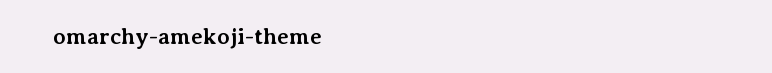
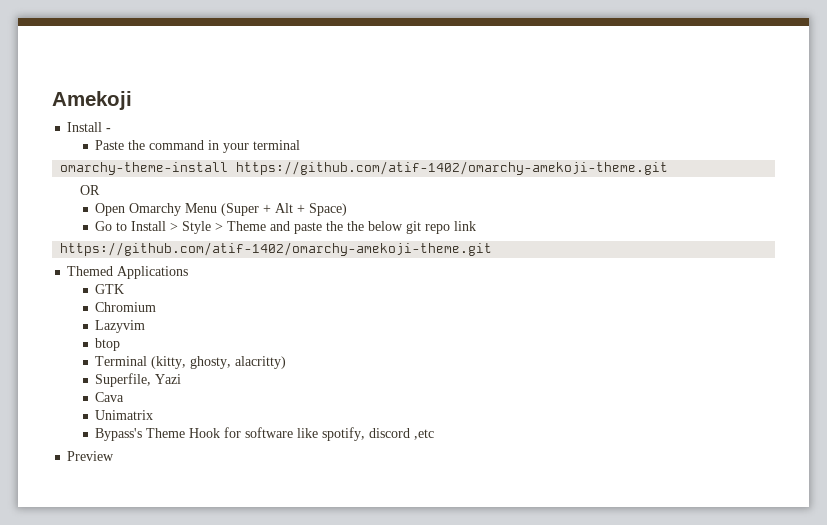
- omarchy-amekoji-theme
+ Amekoji
+ Install -
+ Paste the command in your terminal
+ omarchy-theme-install https://github.com/atif-1402/omarchy-amekoji-theme.git
+ OR
+ Open Omarchy Menu (Super + Alt + Space)
+ Go to Install > Style > Theme and paste the the below git repo link
+ https://github.com/atif-1402/omarchy-amekoji-theme.git
+ Themed Applications
+ GTK
+ Chromium
+ Lazyvim
+ btop
+ Terminal (kitty, ghosty, alacritty)
+ Superfile, Yazi
+ Cava
+ Unimatrix
+ Bypass's Theme Hook for software like spotify, discord ,etc
+ Preview

